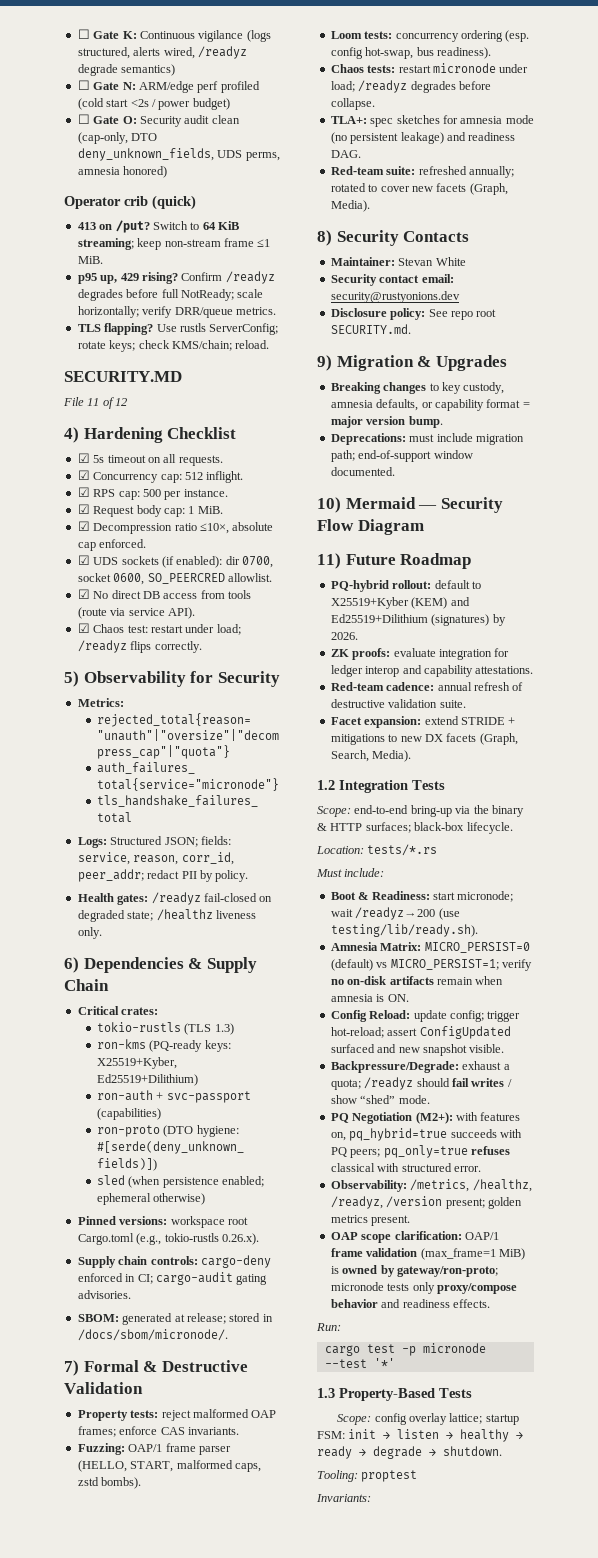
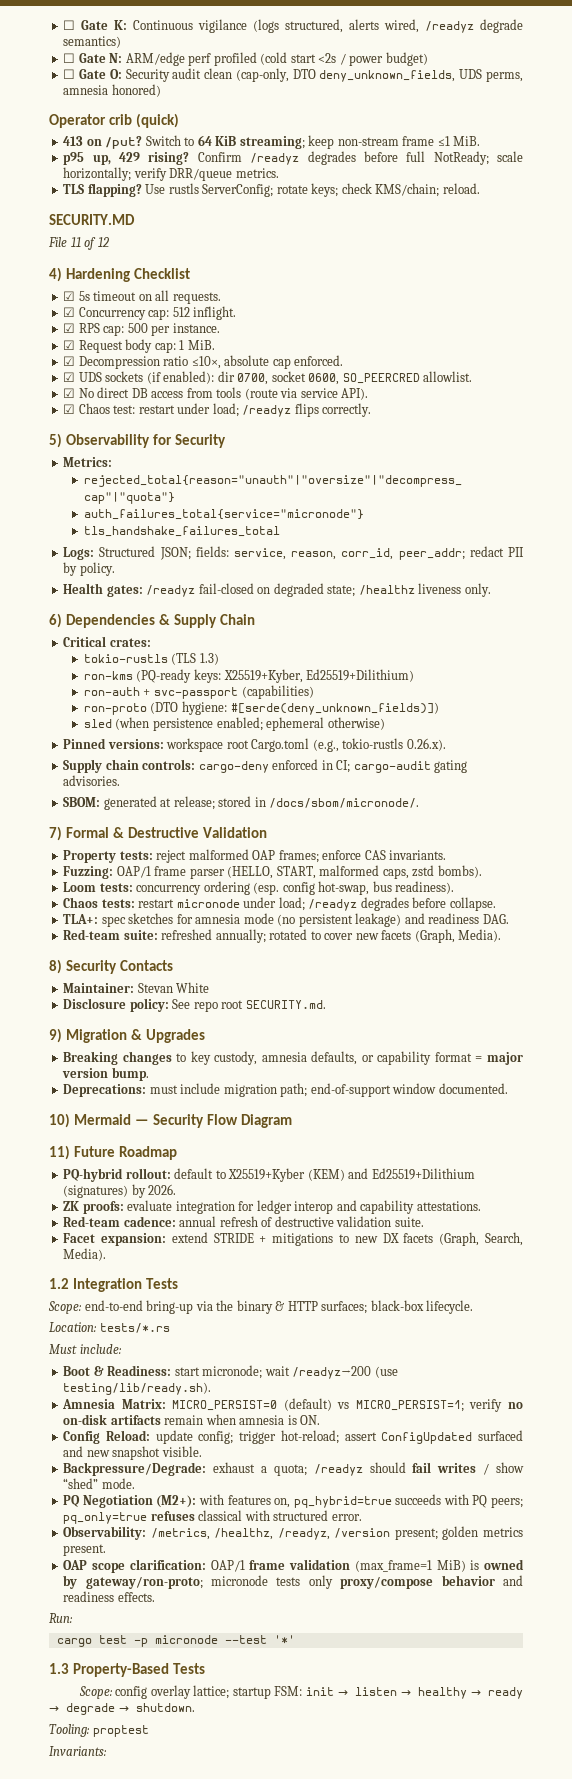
- Security contact email: security@rustyonions.dev

